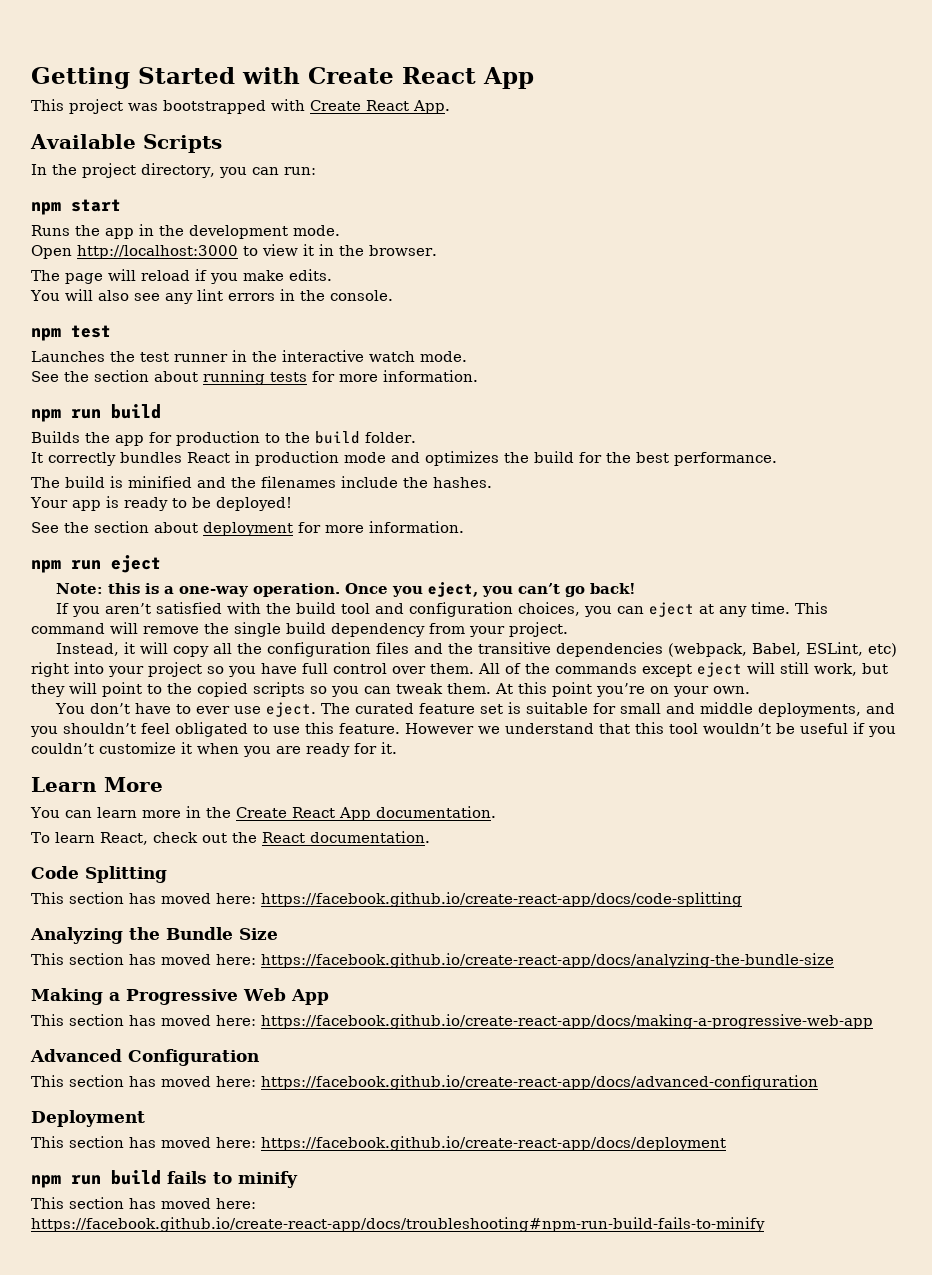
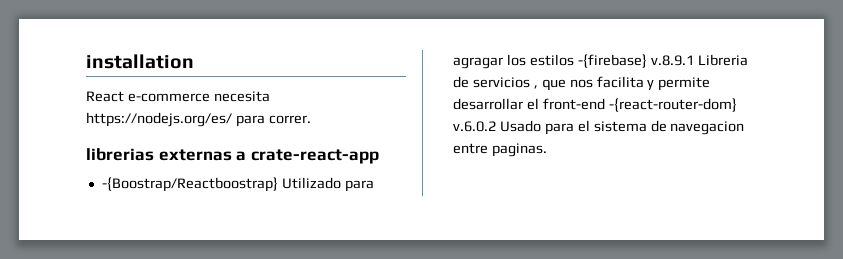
- Getting Started with Create React App
- This project was bootstrapped with Create React App.
- Available Scripts
- In the project directory, you can run:
- npm start
- Runs the app in the development mode.
- Open http://localhost:3000 to view it in the browser.
- The page will reload if you make edits.
- You will also see any lint errors in the console.
- npm test
- Launches the test runner in the interactive watch mode.
- See the section about running tests for more information.
- npm run build
- Builds the app for production to the build folder.
- It correctly bundles React in production mode and optimizes the build for the best performance.
- The build is minified and the filenames include the hashes.
- Your app is ready to be deployed!
- See the section about deployment for more information.
- npm run eject
- Note: this is a one-way operation. Once you eject, you can’t go back!
- If you aren’t satisfied with the build tool and configuration choices, you can eject at any time. This command will remove the single build dependency from your project.
- Instead, it will copy all the configuration files and the transitive dependencies (webpack, Babel, ESLint, etc) right into your project so you have full control over them. All of the commands except eject will still work, but they will point to the copied scripts so you can tweak them. At this point you’re on your own.
- You don’t have to ever use eject. The curated feature set is suitable for small and middle deployments, and you shouldn’t feel obligated to use this feature. However we understand that this tool wouldn’t be useful if you couldn’t customize it when you are ready for it.
- Learn More
- You can learn more in the Create React App documentation.
- To learn React, check out the React documentation.
- Code Splitting
- This section has moved here: https://facebook.github.io/create-react-app/docs/code-splitting
- Analyzing the Bundle Size
- This section has moved here: https://facebook.github.io/create-react-app/docs/analyzing-the-bundle-size
- Making a Progressive Web App
- This section has moved here: https://facebook.github.io/create-react-app/docs/making-a-progressive-web-app
- Advanced Configuration
- This section has moved here: https://facebook.github.io/create-react-app/docs/advanced-configuration
- Deployment
- This section has moved here: https://facebook.github.io/create-react-app/docs/deployment
- npm run build fails to minify
- This section has moved here: https://facebook.github.io/create-react-app/docs/troubleshooting#npm-run-build-fails-to-minify
+ installation
+ React e-commerce necesita https://nodejs.org/es/ para correr.
+ librerias externas a crate-react-app
+ -{Boostrap/Reactboostrap} Utilizado para agragar los estilos -{firebase} v.8.9.1 Libreria de servicios , que nos facilita y permite desarrollar el front-end -{react-router-dom} v.6.0.2 Usado para el sistema de navegacion entre paginas.

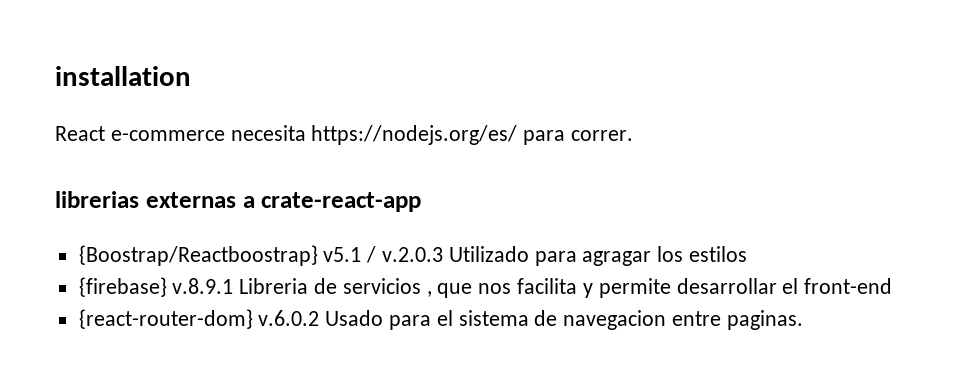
- -{Boostrap/Reactboostrap} Utilizado para agragar los estilos -{firebase} v.8.9.1 Libreria de servicios , que nos facilita y permite desarrollar el front-end -{react-router-dom} v.6.0.2 Usado para el sistema de navegacion entre paginas.
+ {Boostrap/Reactboostrap} v5.1 / v.2.0.3 Utilizado para agragar los estilos
+ {firebase} v.8.9.1 Libreria de servicios , que nos facilita y permite desarrollar el front-end
+ {react-router-dom} v.6.0.2 Usado para el sistema de navegacion entre paginas.

